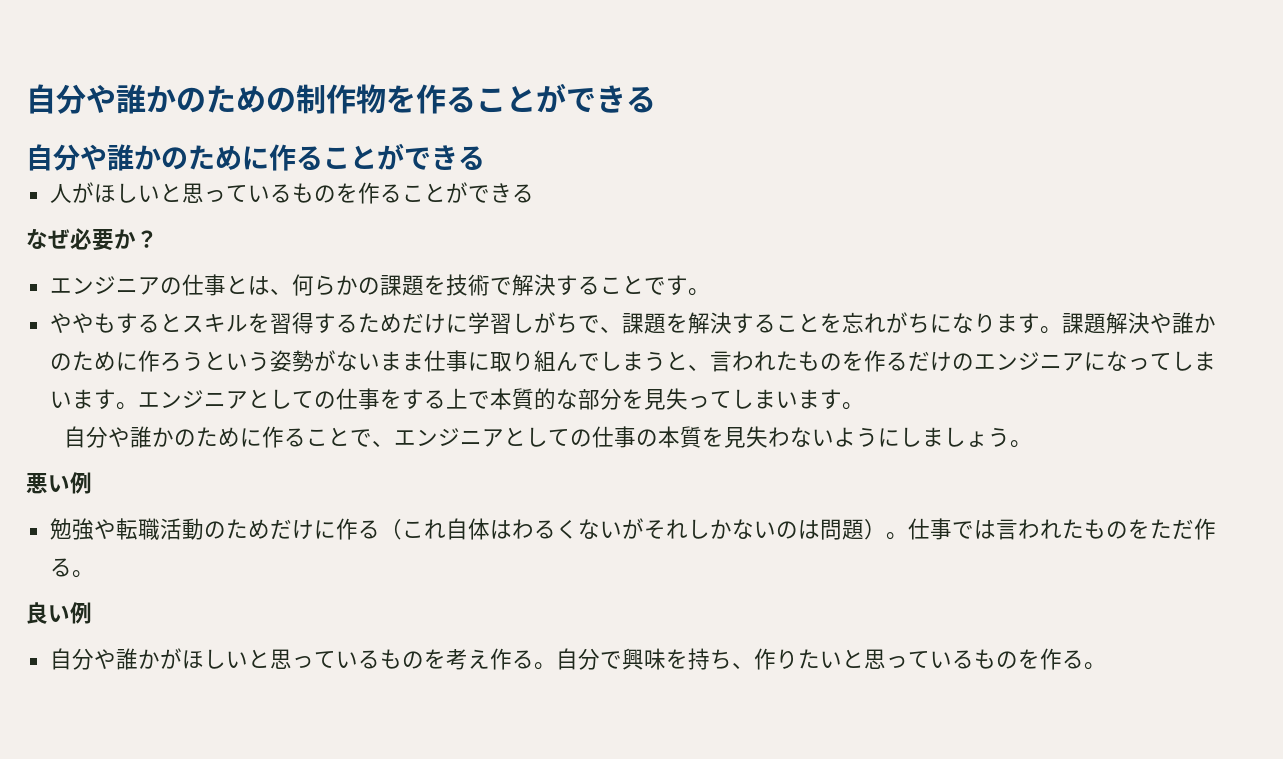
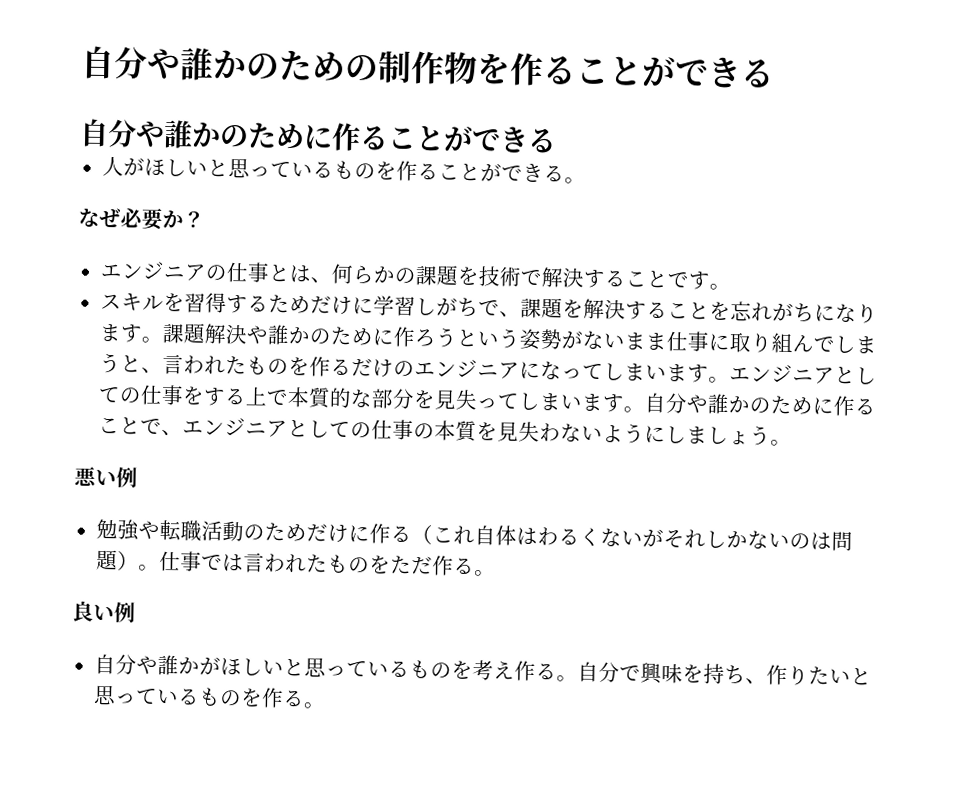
- 人がほしいと思っているものを作ることができる
+ 人がほしいと思っているものを作ることができる。
- ややもするとスキルを習得するためだけに学習しがちで、課題を解決することを忘れがちになります。
+ スキルを習得するためだけに学習しがちで、課題を解決することを忘れがちになります。
- エンジニアとしての仕事をする上で本質的な部分を見失ってしまいます。
- 自分や誰かのために作ることで、エンジニアとしての仕事の本質を見失わないようにしましょう。
+ エンジニアとしての仕事をする上で本質的な部分を見失ってしまいます。自分や誰かのために作ることで、エンジニアとしての仕事の本質を見失わないようにしましょう。

